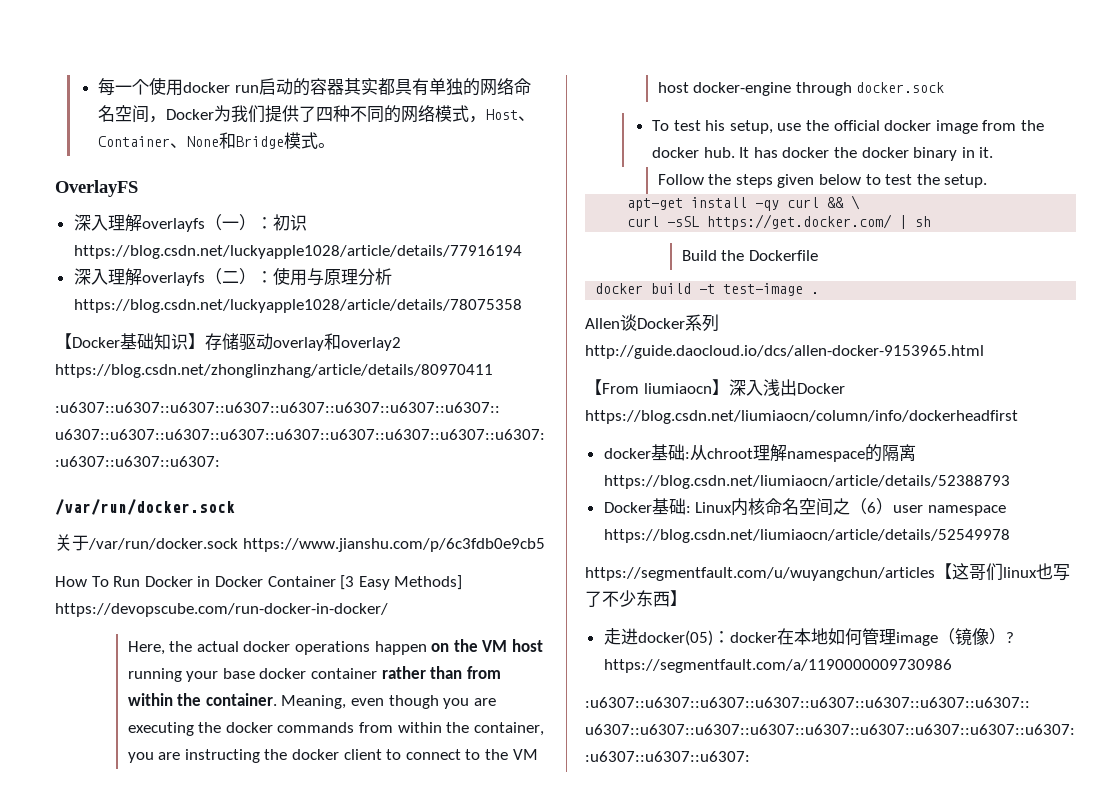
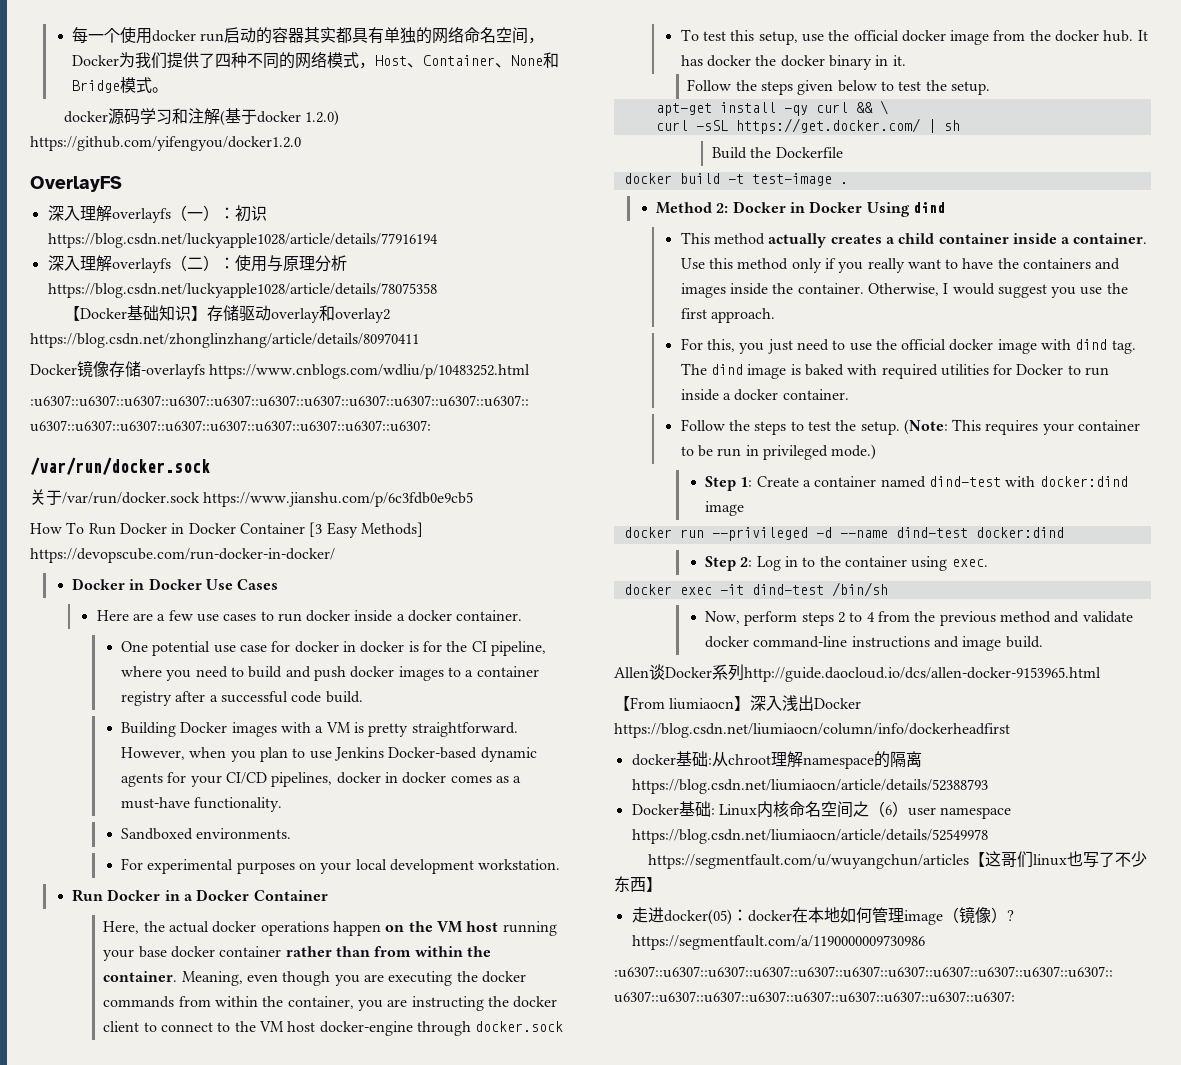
+ docker源码学习和注解(基于docker 1.2.0) https://github.com/yifengyou/docker1.2.0
+ Docker镜像存储-overlayfs https://www.cnblogs.com/wdliu/p/10483252.html
+ Docker in Docker Use Cases
+ Here are a few use cases to run docker inside a docker container.
+ One potential use case for docker in docker is for the CI pipeline, where you need to build and push docker images to a container registry after a successful code build.
+ Building Docker images with a VM is pretty straightforward. However, when you plan to use Jenkins Docker-based dynamic agents for your CI/CD pipelines, docker in docker comes as a must-have functionality.
+ Sandboxed environments.
+ For experimental purposes on your local development workstation.
+ Run Docker in a Docker Container
- To test his setup, use the official docker image from the docker hub.
+ To test this setup, use the official docker image from the docker hub.
+ Method 2: Docker in Docker Using dind
+ This method actually creates a child container inside a container. Use this method only if you really want to have the containers and images inside the container. Otherwise, I would suggest you use the first approach.
+ For this, you just need to use the official docker image with dind tag. The dind image is baked with required utilities for Docker to run inside a docker container.
+ Follow the steps to test the setup. (Note: This requires your container to be run in privileged mode.)
+ Step 1: Create a container named dind-test with docker:dind image
+ docker run --privileged -d --name dind-test docker:dind
+ Step 2: Log in to the container using exec.
+ docker exec -it dind-test /bin/sh
+ Now, perform steps 2 to 4 from the previous method and validate docker command-line instructions and image build.

